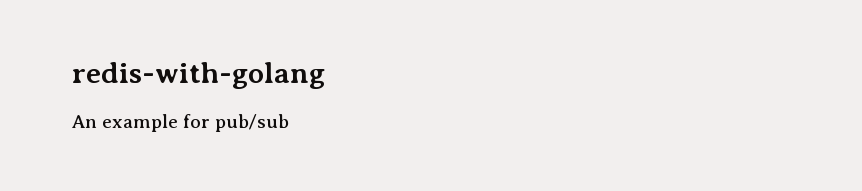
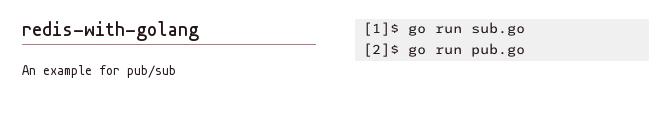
+ [1]$ go run sub.go
+ [2]$ go run pub.go

